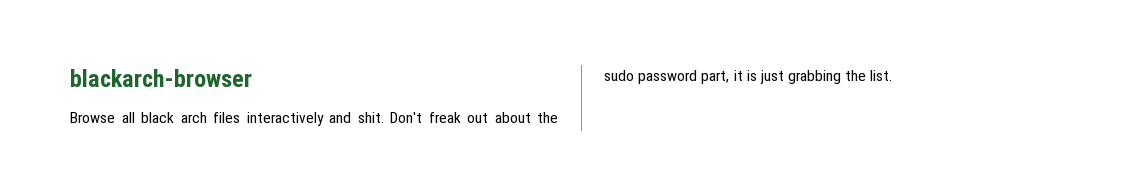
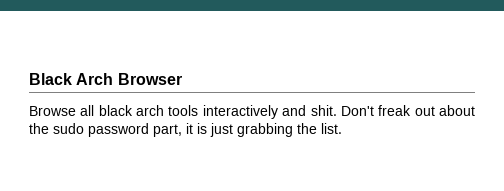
- blackarch-browser
+ Black Arch Browser
- Browse all black arch files interactively and shit.
+ Browse all black arch tools interactively and shit.

